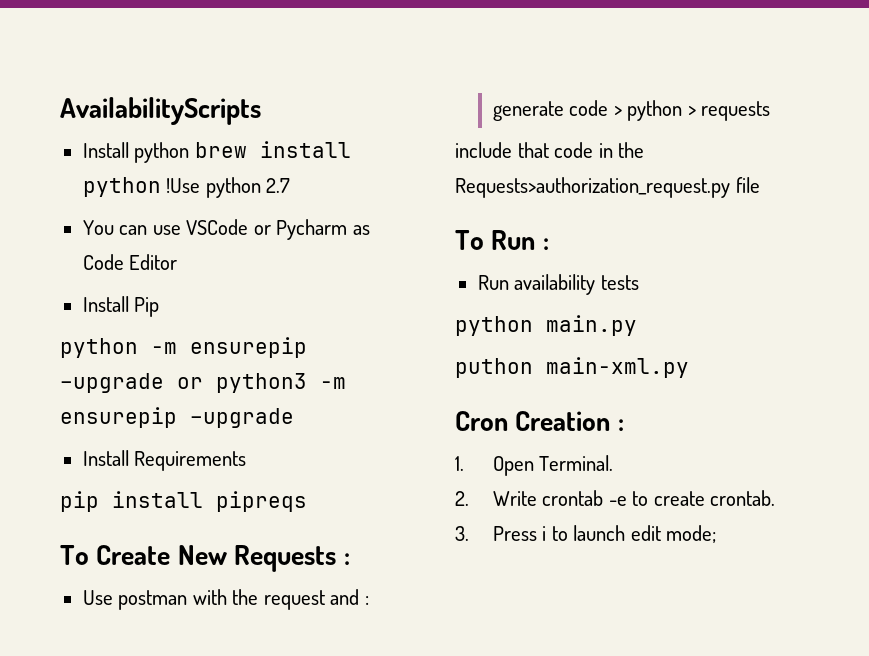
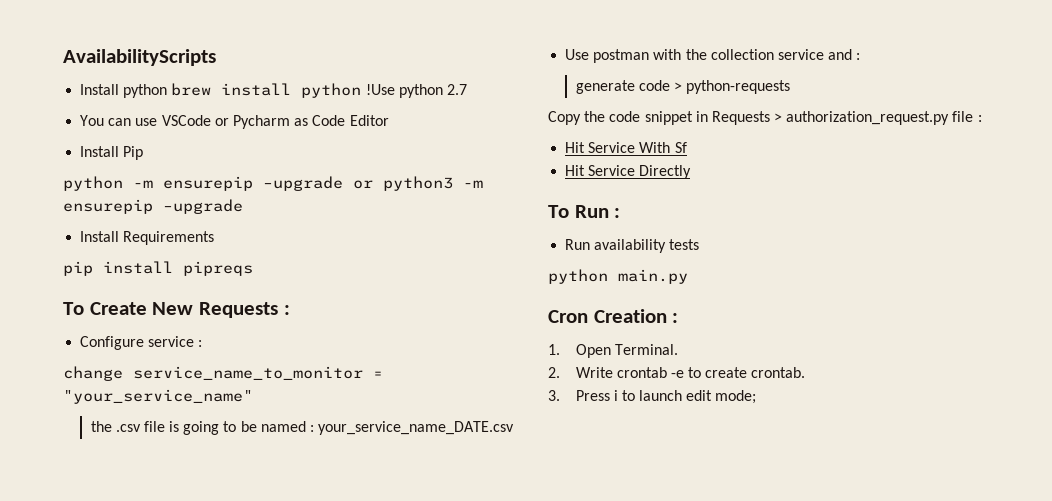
+ Configure service :
+ change service_name_to_monitor = "your_service_name"
+ the .csv file is going to be named : your_service_name_DATE.csv
- Use postman with the request and :
+ Use postman with the collection service and :
- generate code > python > requests
- include that code in the Requests>authorization_request.py file
+ generate code > python-requests
+ Copy the code snippet in Requests > authorization_request.py file :
+ Hit Service With Sf
+ Hit Service Directly
- puthon main-xml.py

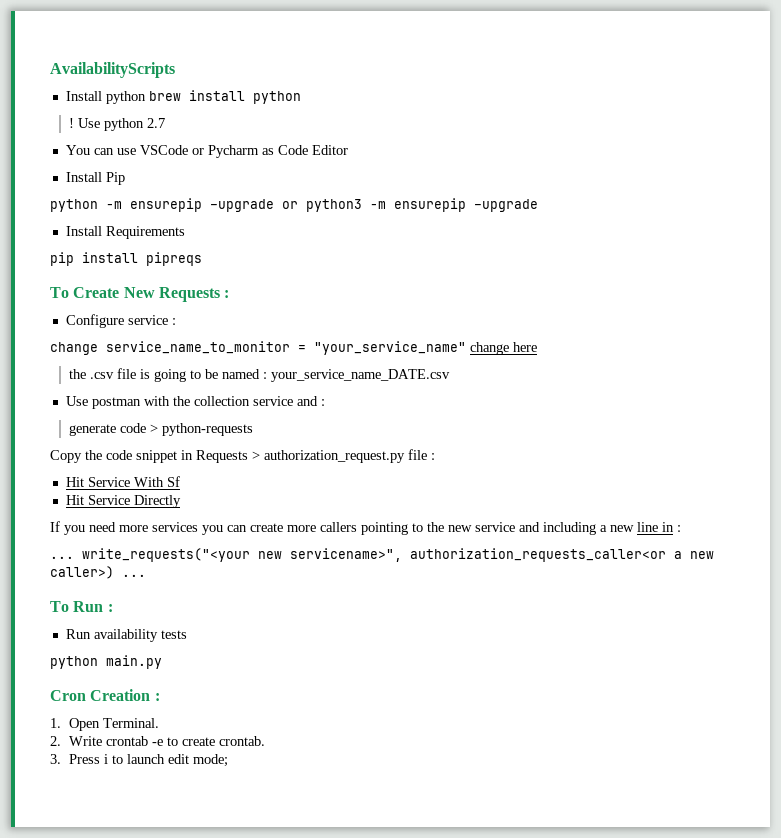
- Install python brew install python !Use python 2.7
+ Install python brew install python
+ ! Use python 2.7
- change service_name_to_monitor = "your_service_name"
+ change service_name_to_monitor = "your_service_name" change here
+ If you need more services you can create more callers pointing to the new service and including a new line in :
+ ... write_requests("<your new servicename>", authorization_requests_caller<or a new caller>) ...

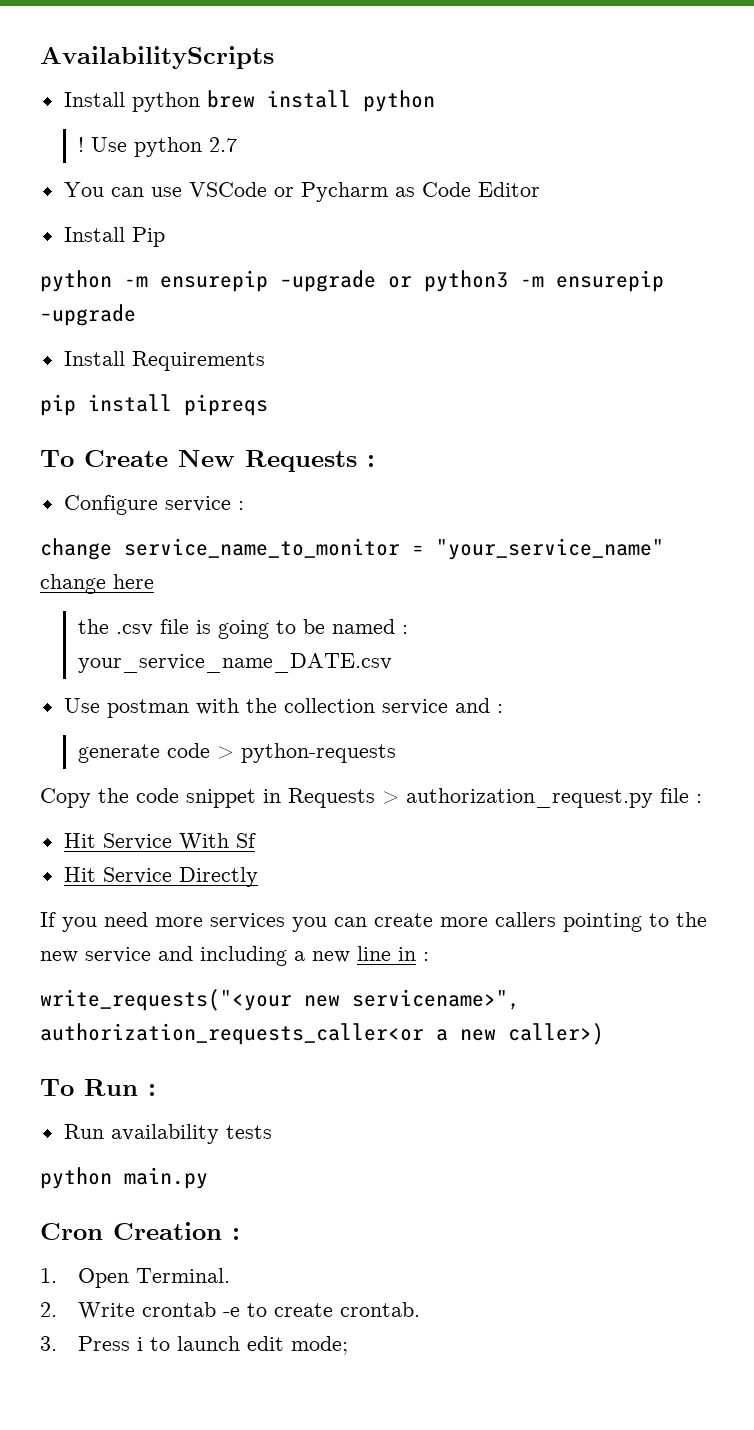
- ... write_requests("<your new servicename>", authorization_requests_caller<or a new caller>) ...
+ write_requests("<your new servicename>", authorization_requests_caller<or a new caller>)

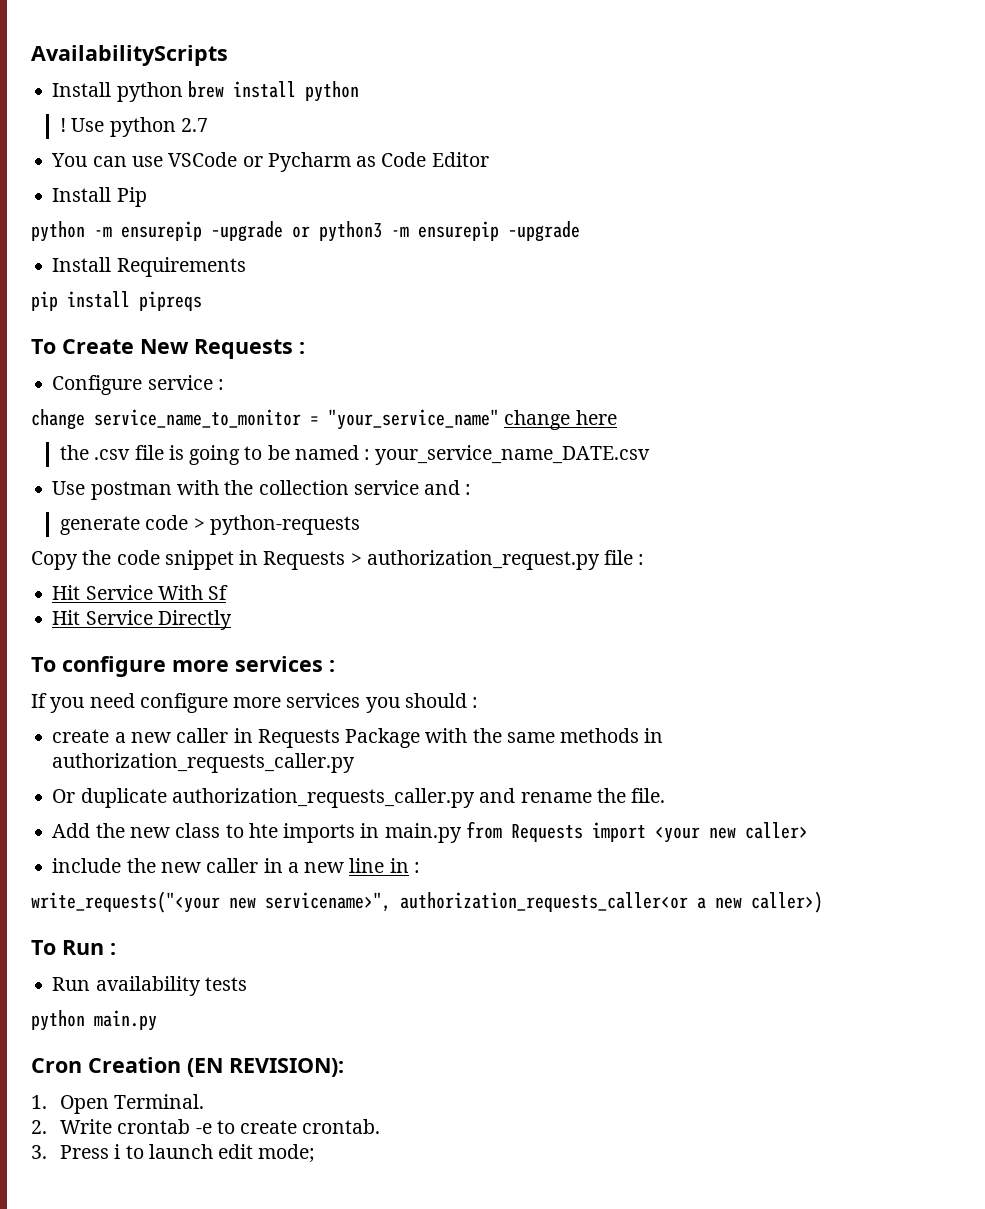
+ To configure more services :
- If you need more services you can create more callers pointing to the new service and including a new line in :
+ If you need configure more services you should :
+ create a new caller in Requests Package with the same methods in authorization_requests_caller.py
+ Or duplicate authorization_requests_caller.py and rename the file.
+ Add the new class to hte imports in main.py from Requests import <your new caller>
+ include the new caller in a new line in :
- Cron Creation :
+ Cron Creation (EN REVISION):

